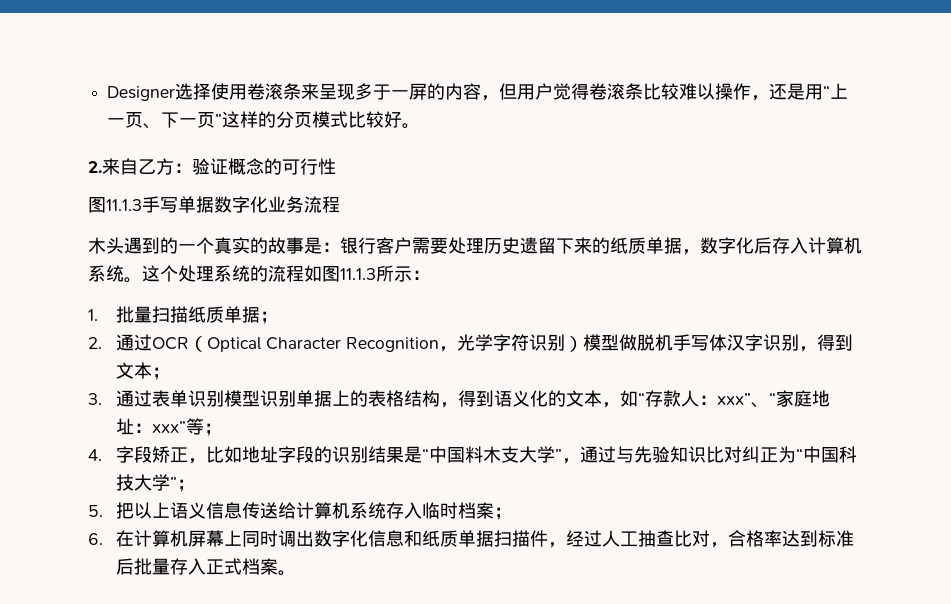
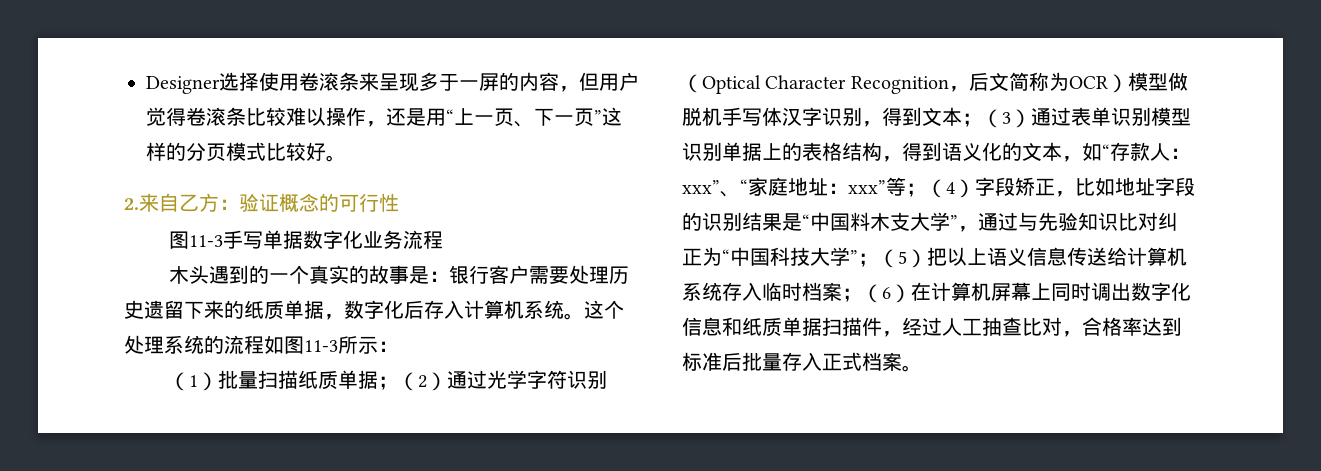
- 图11.1.3手写单据数字化业务流程
+ 图11-3手写单据数字化业务流程
- 这个处理系统的流程如图11.1.3所示：
+ 这个处理系统的流程如图11-3所示：
- 1.批量扫描纸质单据；
- 2.通过OCR（Optical Character Recognition，光学字符识别）模型做脱机手写体汉字识别，得到文本；
- 3.通过表单识别模型识别单据上的表格结构，得到语义化的文本，如“存款人：
+ （1）批量扫描纸质单据；（2）通过光学字符识别（Optical Character Recognition，后文简称为OCR）模型做脱机手写体汉字识别，得到文本；（3）通过表单识别模型识别单据上的表格结构，得到语义化的文本，如“存款人：
- xxx”等；
- 4.字段矫正，比如地址字段的识别结果是“中国料木支大学”，通过与先验知识比对纠正为“中国科技大学”；
- 5.把以上语义信息传送给计算机系统存入临时档案；
- 6.在计算机屏幕上同时调出数字化信息和纸质单据扫描件，经过人工抽查比对，合格率达到标准后批量存入正式档案。
+ xxx”等；（4）字段矫正，比如地址字段的识别结果是“中国料木支大学”，通过与先验知识比对纠正为“中国科技大学”；（5）把以上语义信息传送给计算机系统存入临时档案；（6）在计算机屏幕上同时调出数字化信息和纸质单据扫描件，经过人工抽查比对，合格率达到标准后批量存入正式档案。

